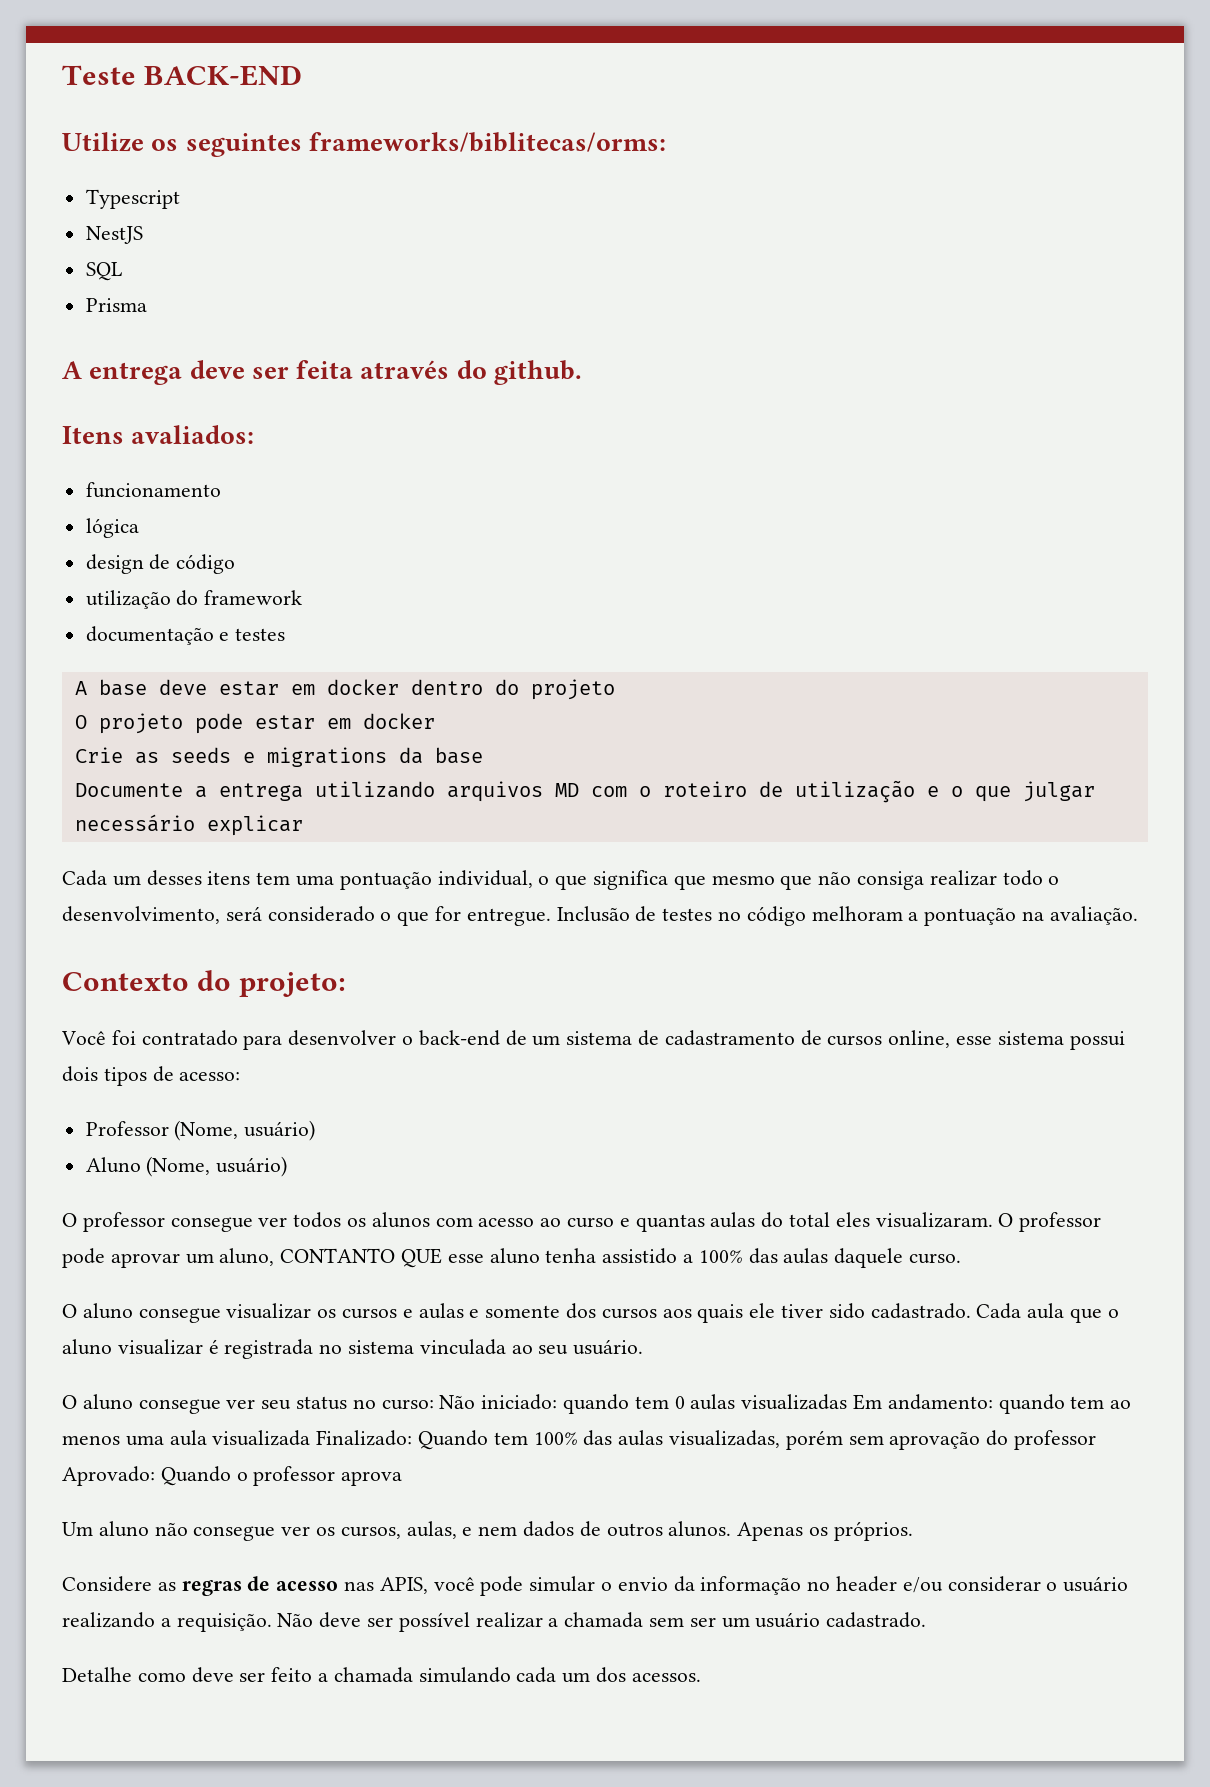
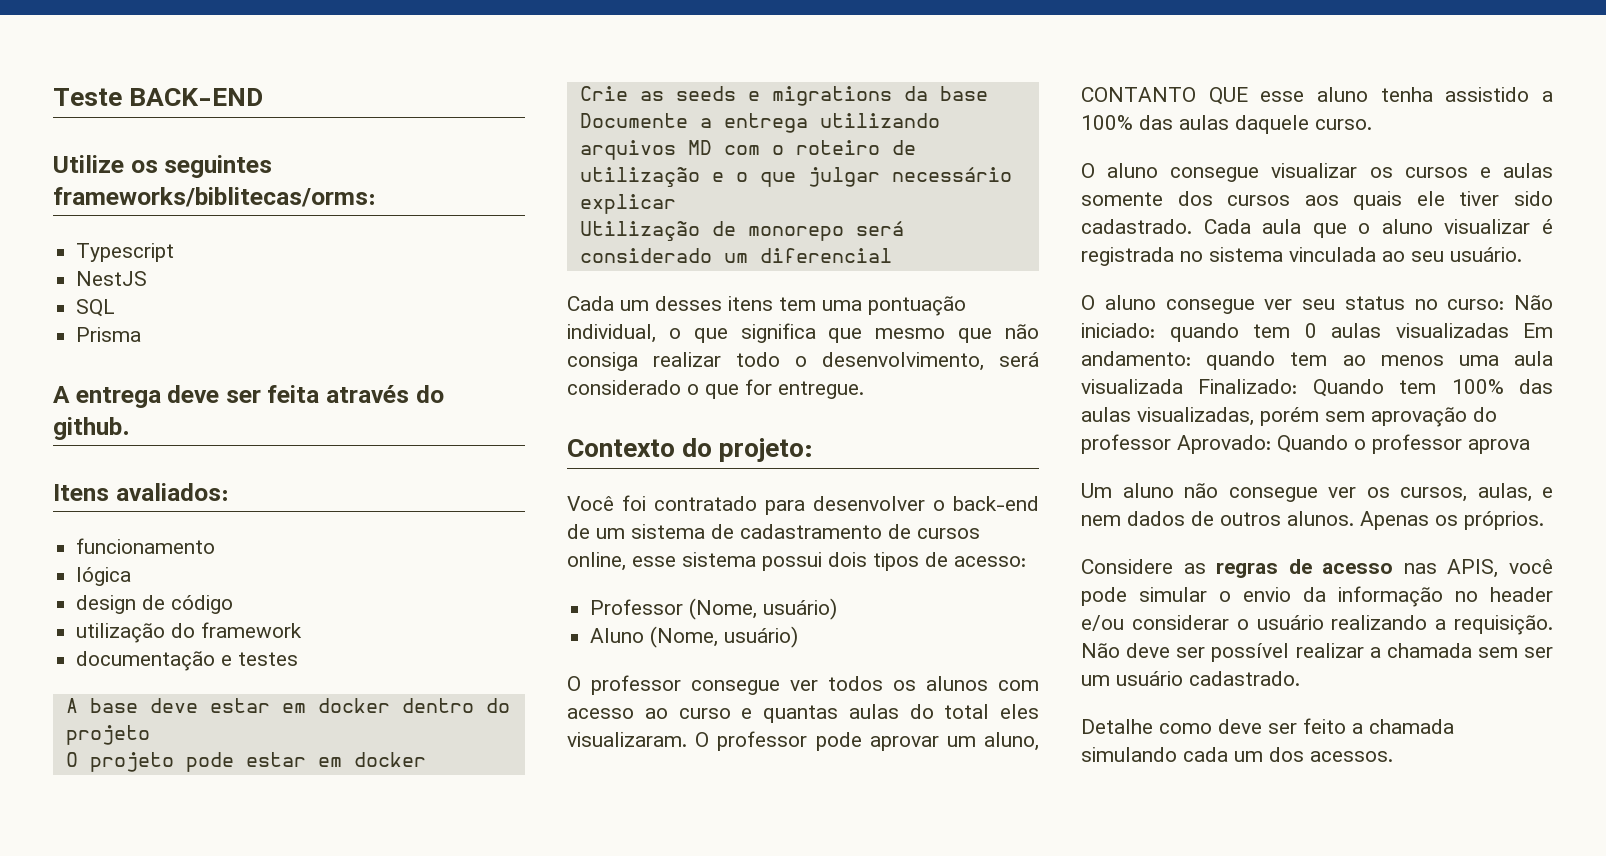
+ Utilização de monorepo será considerado um diferencial
- Inclusão de testes no código melhoram a pontuação na avaliação.
- O aluno consegue visualizar os cursos e aulas e somente dos cursos aos quais ele tiver sido cadastrado.
+ O aluno consegue visualizar os cursos e aulas somente dos cursos aos quais ele tiver sido cadastrado.

